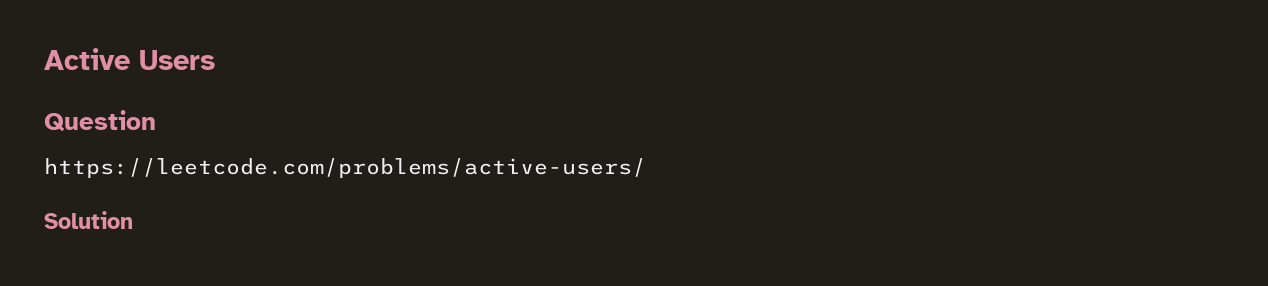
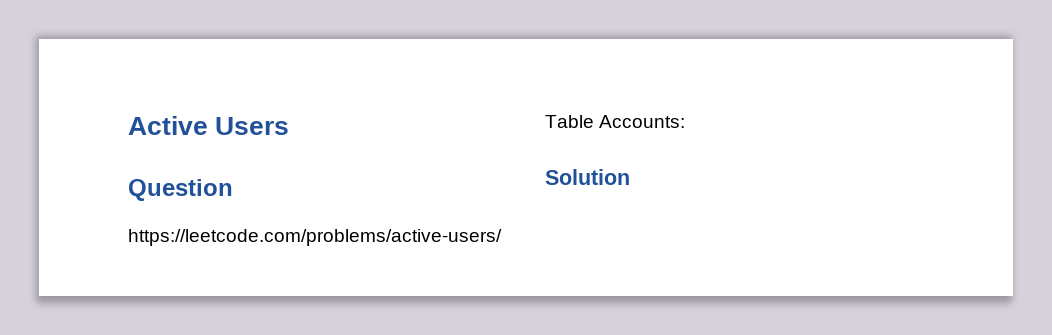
- https://leetcode.com/problems/active-users/
+ https://leetcode.com/problems/active-users/ Table Accounts:

